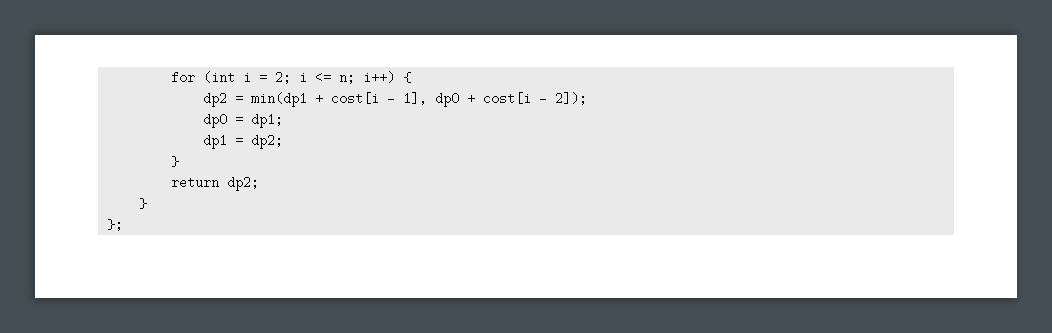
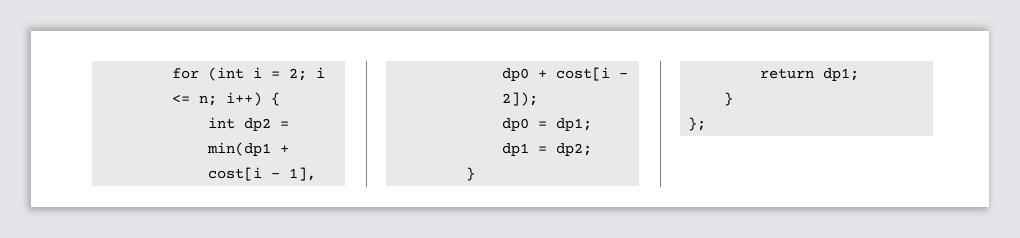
- dp2 = min(dp1 + cost[i - 1], dp0 + cost[i - 2]);
+ int dp2 = min(dp1 + cost[i - 1], dp0 + cost[i - 2]);
- return dp2;
+ return dp1;

